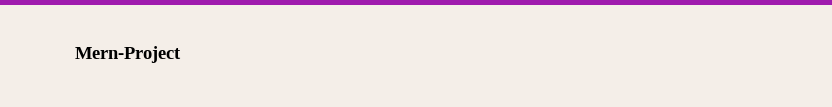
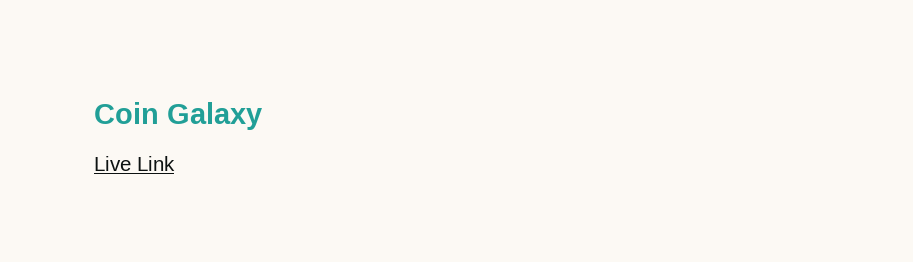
- Mern-Project
+ Coin Galaxy
+ Live Link

